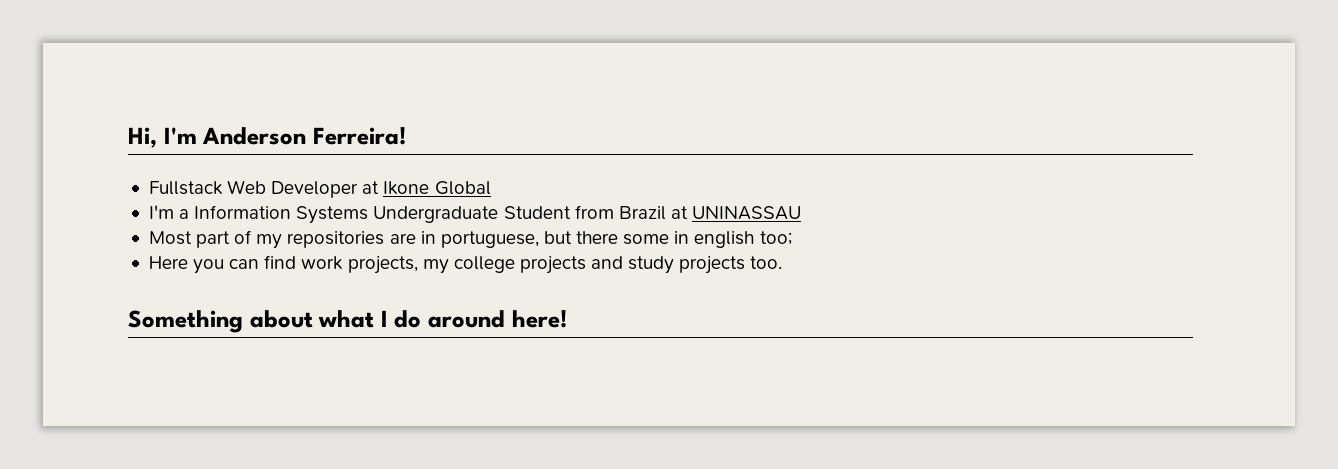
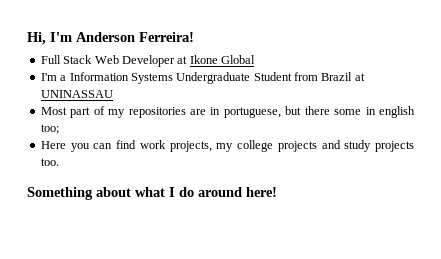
- Fullstack Web Developer at Ikone Global
+ Full Stack Web Developer at Ikone Global

